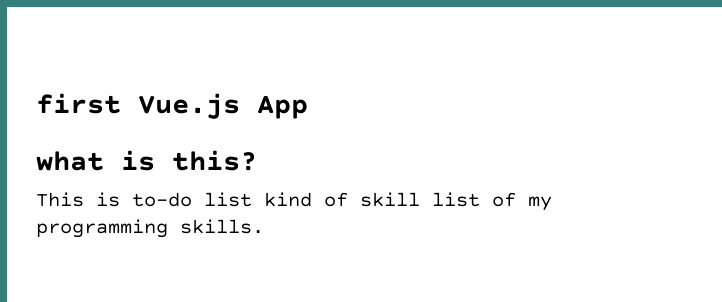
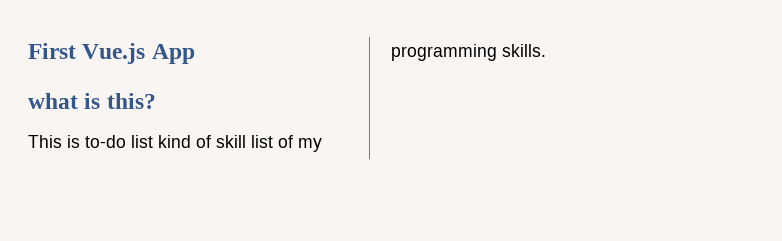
- first Vue.js App
+ First Vue.js App

